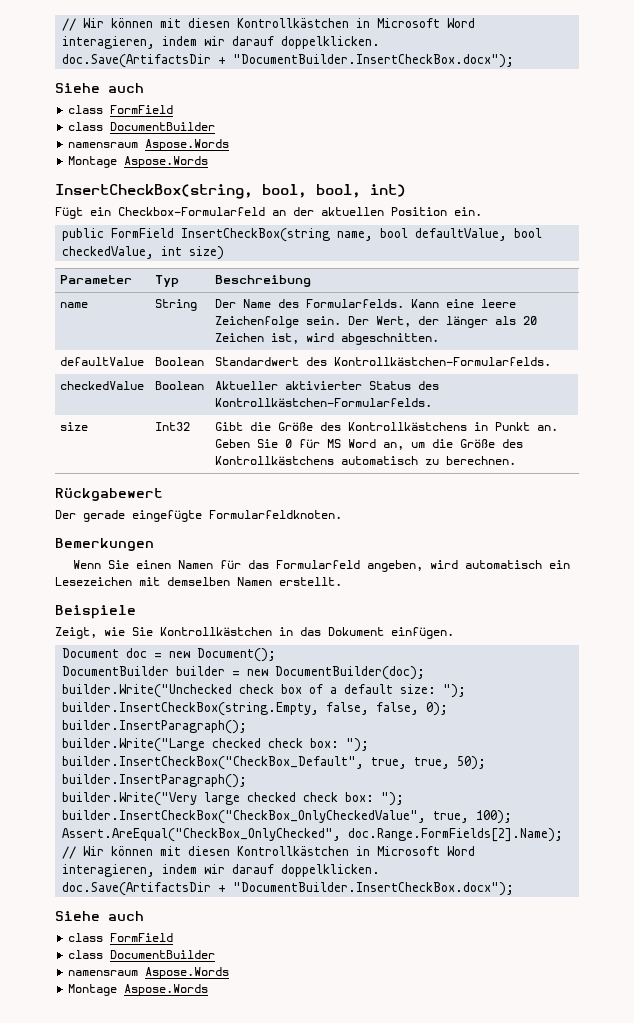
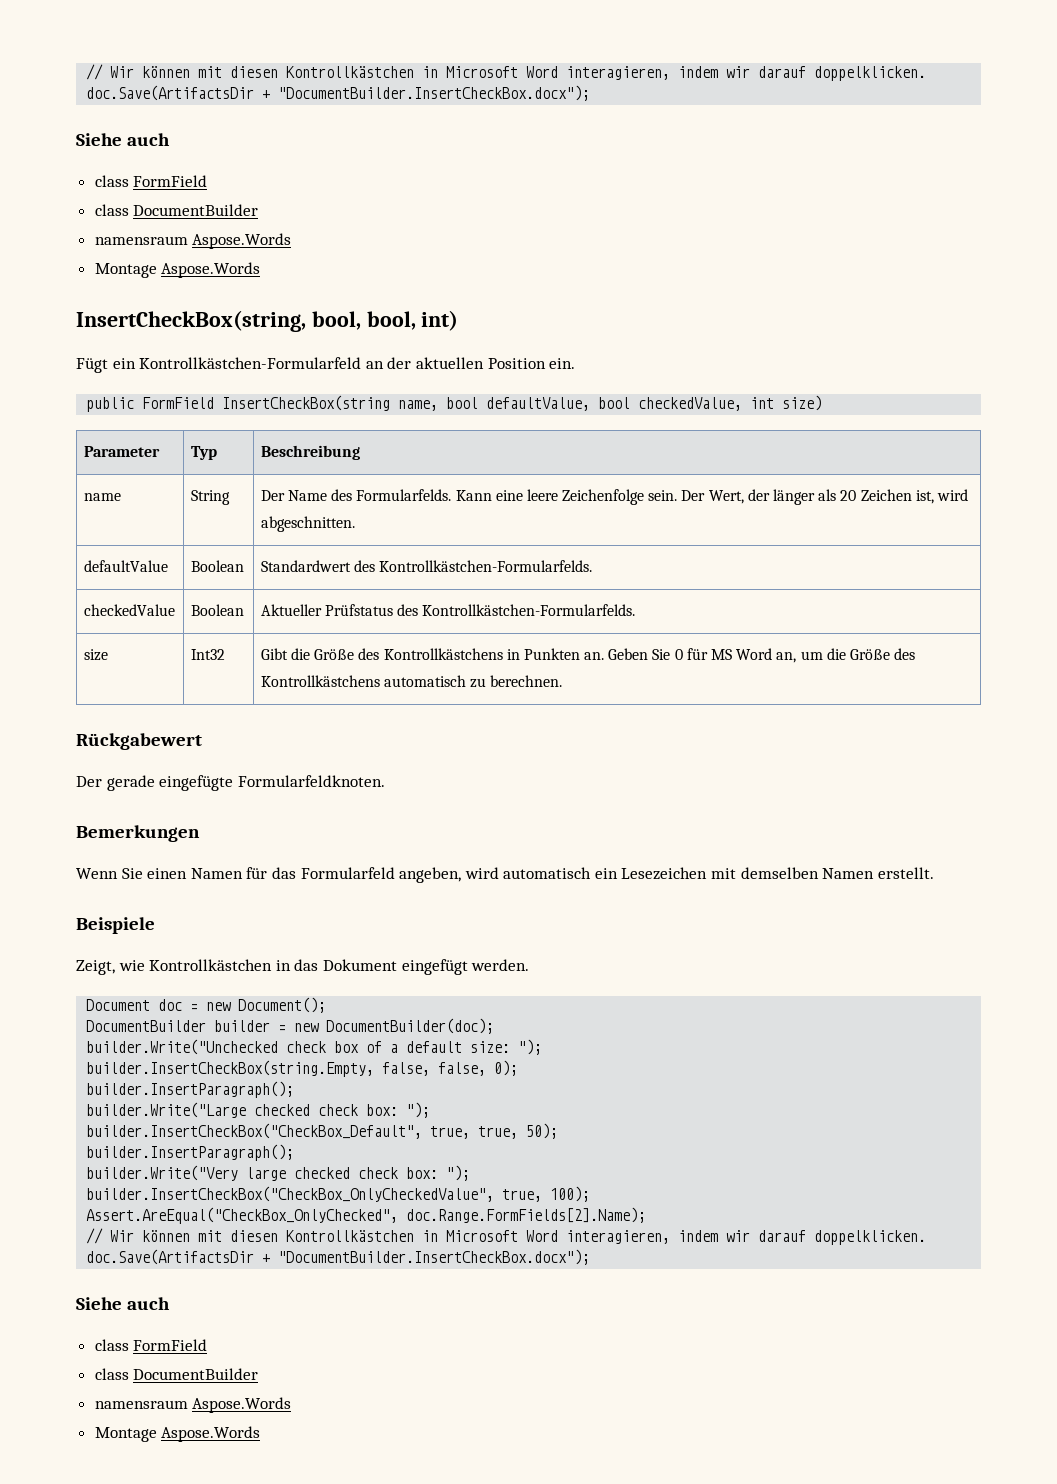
- Fügt ein Checkbox-Formularfeld an der aktuellen Position ein.
+ Fügt ein Kontrollkästchen-Formularfeld an der aktuellen Position ein.
- checkedValue | Boolean | Aktueller aktivierter Status des Kontrollkästchen-Formularfelds.
+ checkedValue | Boolean | Aktueller Prüfstatus des Kontrollkästchen-Formularfelds.
- size | Int32 | Gibt die Größe des Kontrollkästchens in Punkt an. Geben Sie 0 für MS Word an, um die Größe des Kontrollkästchens automatisch zu berechnen.
+ size | Int32 | Gibt die Größe des Kontrollkästchens in Punkten an. Geben Sie 0 für MS Word an, um die Größe des Kontrollkästchens automatisch zu berechnen.
- Zeigt, wie Sie Kontrollkästchen in das Dokument einfügen.
+ Zeigt, wie Kontrollkästchen in das Dokument eingefügt werden.

